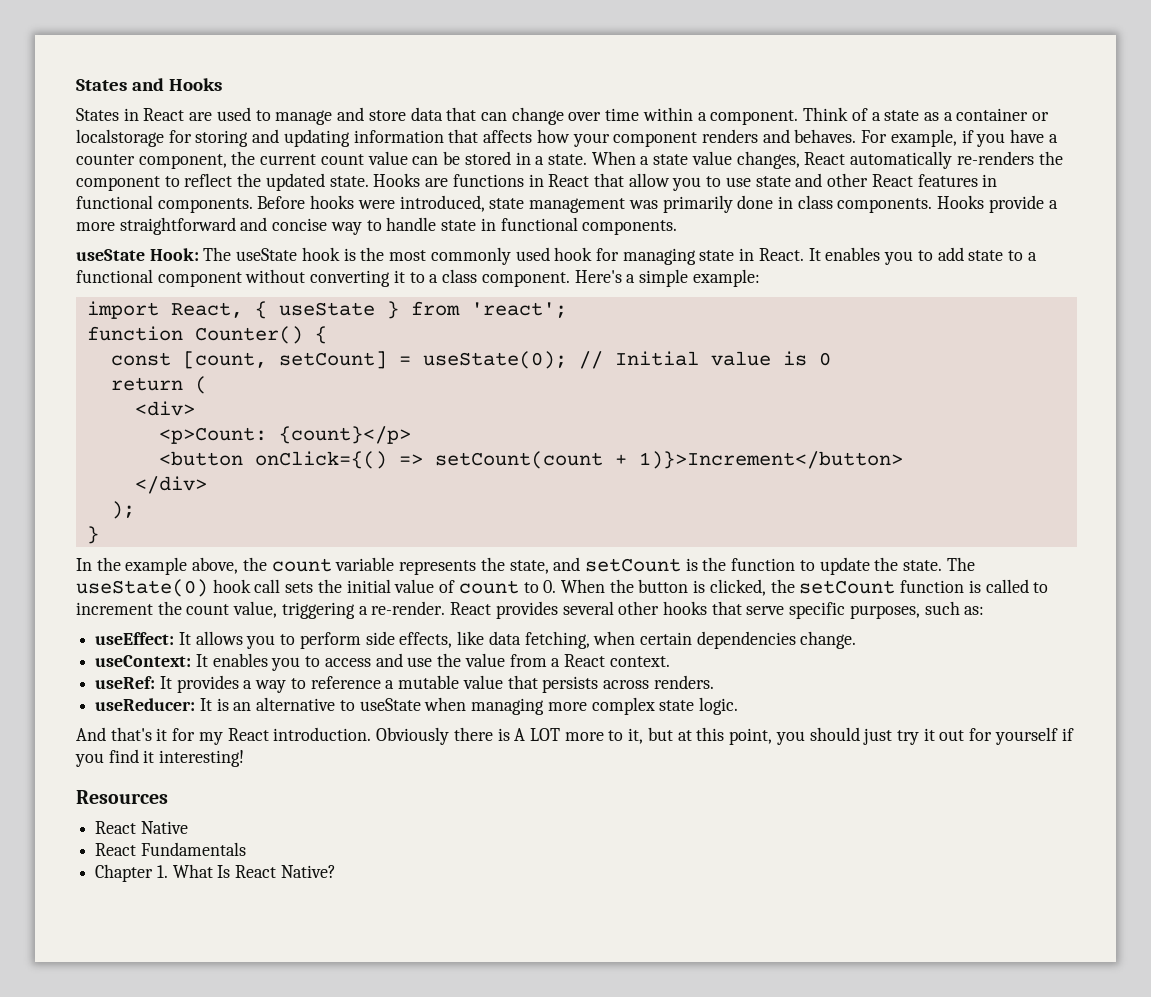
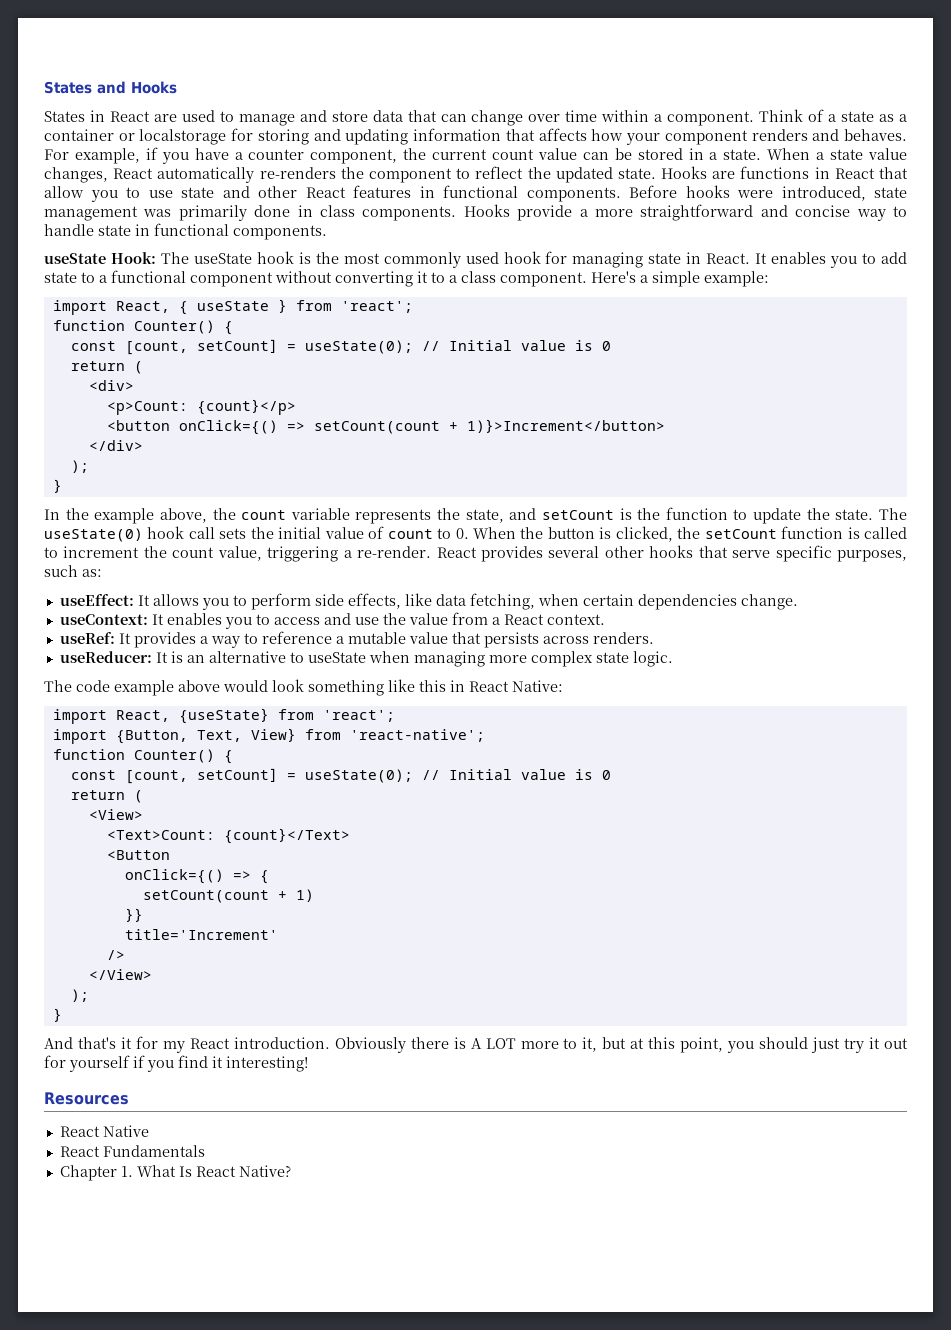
+ The code example above would look something like this in React Native:
+ import React, {useState} from 'react';
+ import {Button, Text, View} from 'react-native';
+ function Counter() {
+ const [count, setCount] = useState(0); // Initial value is 0
+ return (
+ <View>
+ <Text>Count: {count}</Text>
+ <Button
+ onClick={() => {
+ setCount(count + 1)
+ }}
+ title='Increment'
+ />
+ </View>
+ );
+ }

